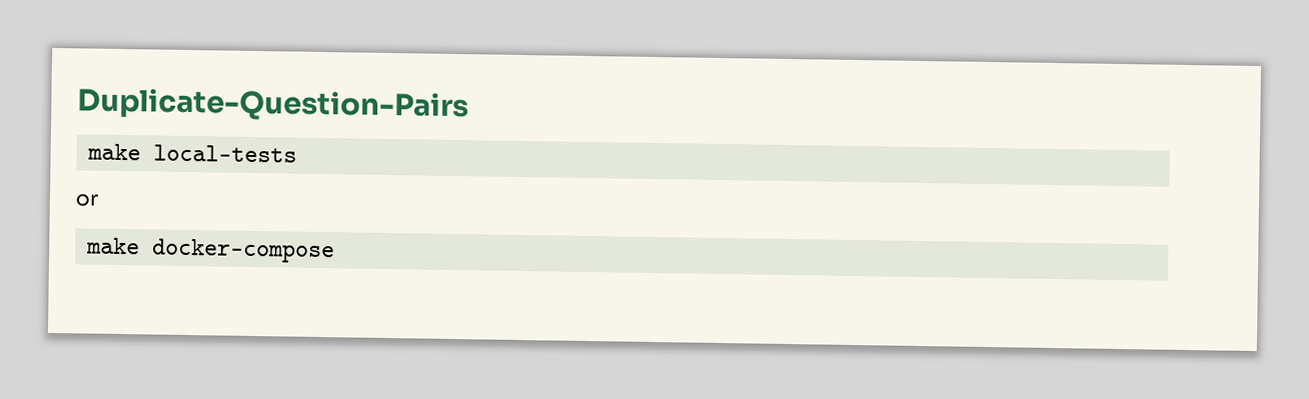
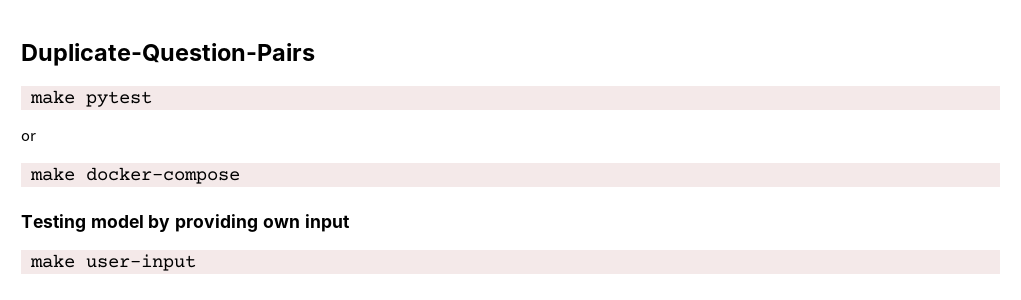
- make local-tests
+ make pytest
+ Testing model by providing own input
+ make user-input

